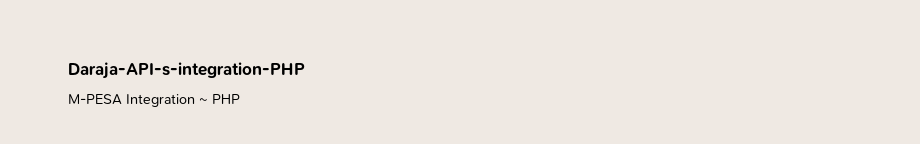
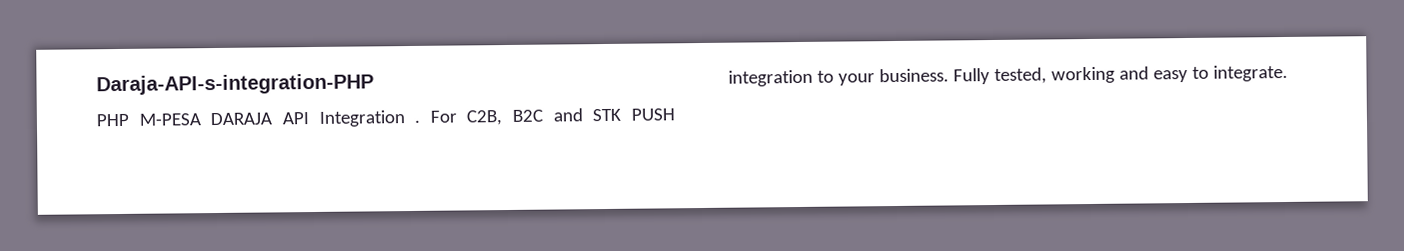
- M-PESA Integration ~ PHP
+ PHP M-PESA DARAJA API Integration . For C2B, B2C and STK PUSH integration to your business. Fully tested, working and easy to integrate.

